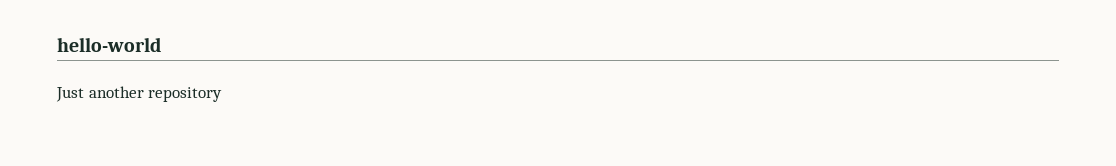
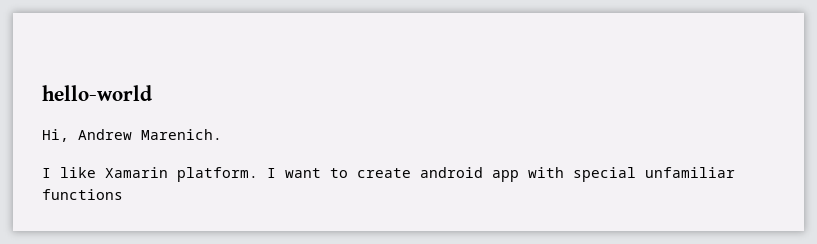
- Just another repository
+ Hi, Andrew Marenich.
+ I like Xamarin platform. I want to create android app with special unfamiliar functions

